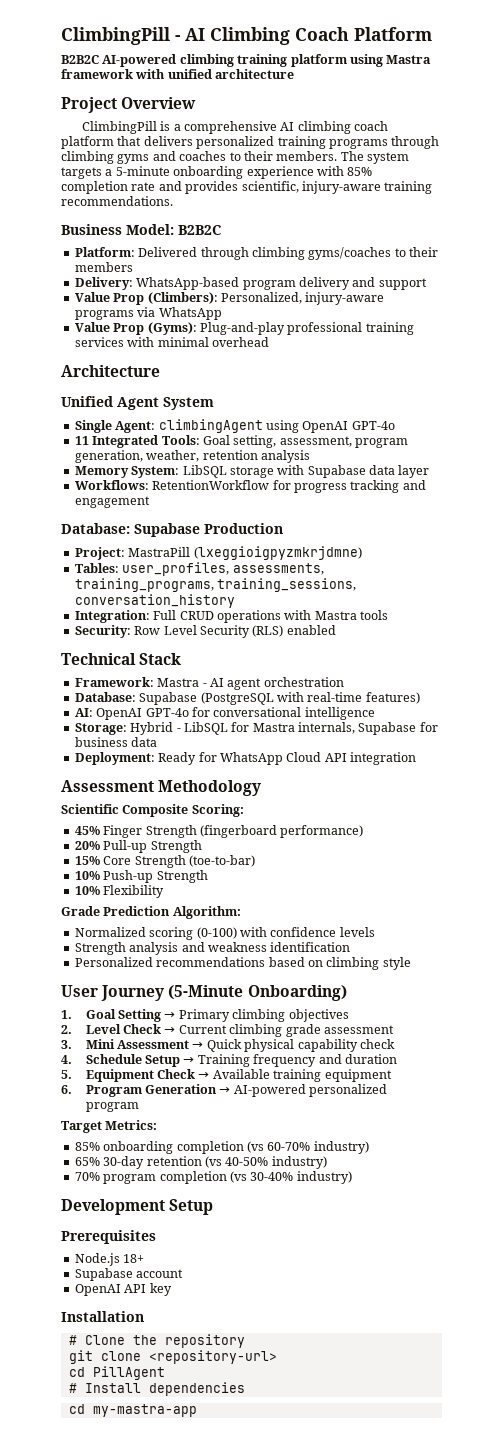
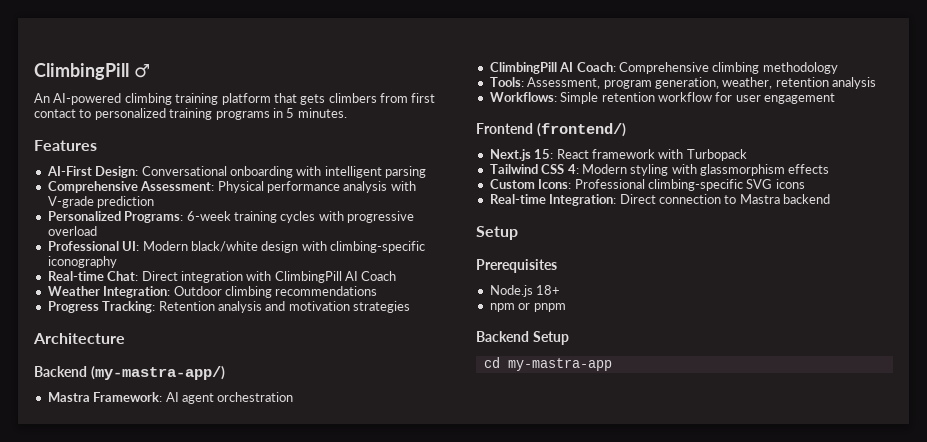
- ClimbingPill - AI Climbing Coach Platform
- B2B2C AI-powered climbing training platform using Mastra framework with unified architecture
- Project Overview
- ClimbingPill is a comprehensive AI climbing coach platform that delivers personalized training programs through climbing gyms and coaches to their members. The system targets a 5-minute onboarding experience with 85% completion rate and provides scientific, injury-aware training recommendations.
- Business Model: B2B2C
- Platform: Delivered through climbing gyms/coaches to their members
- Delivery: WhatsApp-based program delivery and support
- Value Prop (Climbers): Personalized, injury-aware programs via WhatsApp
- Value Prop (Gyms): Plug-and-play professional training services with minimal overhead
+ ClimbingPill ♂
+ An AI-powered climbing training platform that gets climbers from first contact to personalized training programs in 5 minutes.
+ Features
+ AI-First Design: Conversational onboarding with intelligent parsing
+ Comprehensive Assessment: Physical performance analysis with V-grade prediction
+ Personalized Programs: 6-week training cycles with progressive overload
+ Professional UI: Modern black/white design with climbing-specific iconography
+ Real-time Chat: Direct integration with ClimbingPill AI Coach
+ Weather Integration: Outdoor climbing recommendations
+ Progress Tracking: Retention analysis and motivation strategies
  Architecture
- Unified Agent System
- Single Agent: climbingAgent using OpenAI GPT-4o
- 11 Integrated Tools: Goal setting, assessment, program generation, weather, retention analysis
+ Backend (my-mastra-app/)
+ Mastra Framework: AI agent orchestration
+ ClimbingPill AI Coach: Comprehensive climbing methodology
+ Tools: Assessment, program generation, weather, retention analysis
- Memory System: LibSQL storage with Supabase data layer
- Workflows: RetentionWorkflow for progress tracking and engagement
- Database: Supabase Production
- Project: MastraPill (lxeggioigpyzmkrjdmne)
- Tables: user_profiles, assessments, training_programs, training_sessions, conversation_history
- Integration: Full CRUD operations with Mastra tools
- Security: Row Level Security (RLS) enabled
- Technical Stack
- Framework: Mastra - AI agent orchestration
- Database: Supabase (PostgreSQL with real-time features)
- AI: OpenAI GPT-4o for conversational intelligence
- Storage: Hybrid - LibSQL for Mastra internals, Supabase for business data
- Deployment: Ready for WhatsApp Cloud API integration
- Assessment Methodology
- Scientific Composite Scoring:
- 45% Finger Strength (fingerboard performance)
- 20% Pull-up Strength
- 15% Core Strength (toe-to-bar)
- 10% Push-up Strength
- 10% Flexibility
- Grade Prediction Algorithm:
- Normalized scoring (0-100) with confidence levels
- Strength analysis and weakness identification
- Personalized recommendations based on climbing style
- User Journey (5-Minute Onboarding)
- 1. Goal Setting → Primary climbing objectives
- 2. Level Check → Current climbing grade assessment
- 3. Mini Assessment → Quick physical capability check
- 4. Schedule Setup → Training frequency and duration
- 5. Equipment Check → Available training equipment
- 6. Program Generation → AI-powered personalized program
- Target Metrics:
- 85% onboarding completion (vs 60-70% industry)
- 65% 30-day retention (vs 40-50% industry)
- 70% program completion (vs 30-40% industry)
- Development Setup
+ Workflows: Simple retention workflow for user engagement
+ Frontend (frontend/)
+ Next.js 15: React framework with Turbopack
+ Tailwind CSS 4: Modern styling with glassmorphism effects
+ Custom Icons: Professional climbing-specific SVG icons
+ Real-time Integration: Direct connection to Mastra backend
+ Setup
  Prerequisites
  Node.js 18+
- Supabase account
- OpenAI API key
- Installation
- # Clone the repository
- git clone <repository-url>
- cd PillAgent
- # Install dependencies
+ npm or pnpm
+ Backend Setup

